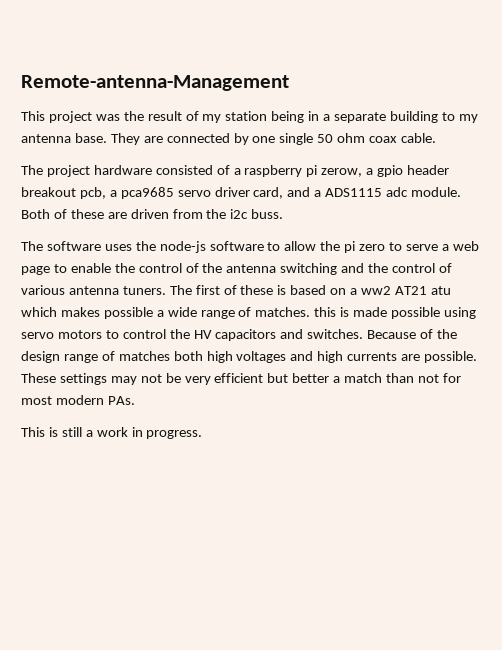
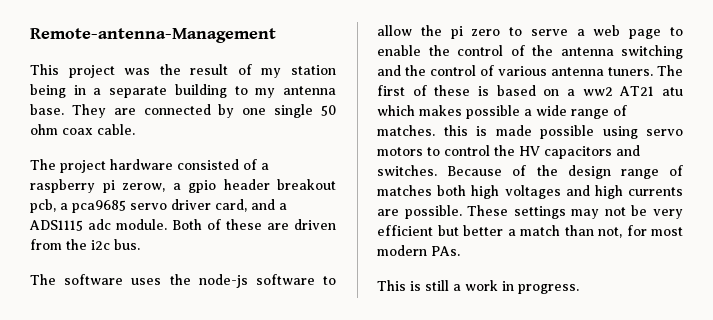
- Both of these are driven from the i2c buss.
+ Both of these are driven from the i2c bus.
- These settings may not be very efficient but better a match than not for most modern PAs.
+ These settings may not be very efficient but better a match than not, for most modern PAs.

